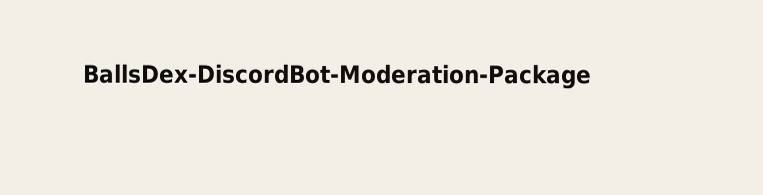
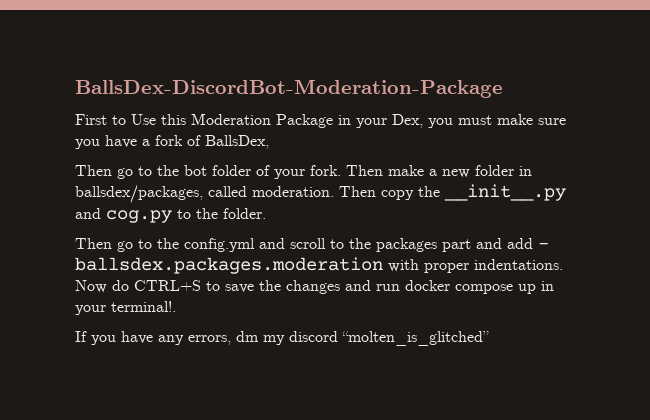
+ First to Use this Moderation Package in your Dex, you must make sure you have a fork of BallsDex,
+ Then go to the bot folder of your fork. Then make a new folder in ballsdex/packages, called moderation. Then copy the __init__.py and cog.py to the folder.
+ Then go to the config.yml and scroll to the packages part and add - ballsdex.packages.moderation with proper indentations. Now do CTRL+S to save the changes and run docker compose up in your terminal!.
+ If you have any errors, dm my discord “molten_is_glitched”

